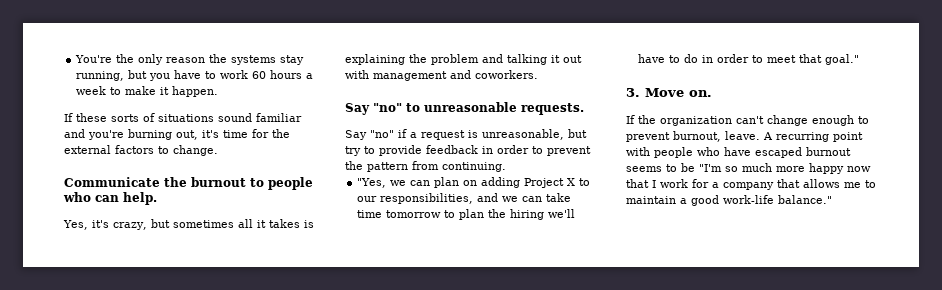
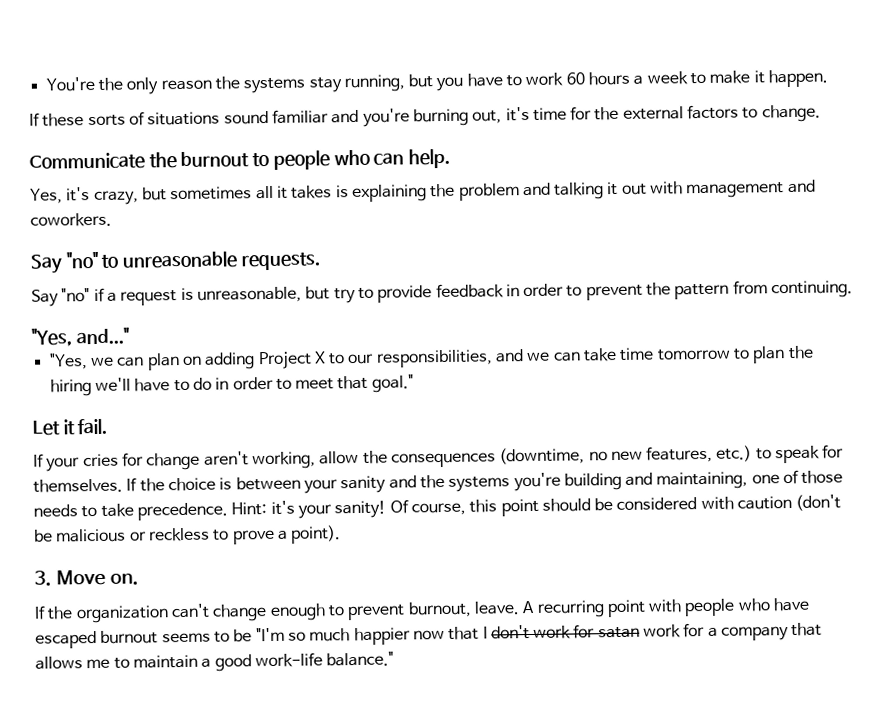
+ "Yes, and..."
+ Let it fail.
+ If your cries for change aren't working, allow the consequences (downtime, no new features, etc.) to speak for themselves. If the choice is between your sanity and the systems you're building and maintaining, one of those needs to take precedence. Hint: it's your sanity! Of course, this point should be considered with caution (don't be malicious or reckless to prove a point).
- A recurring point with people who have escaped burnout seems to be "I'm so much more happy now that I work for a company that allows me to maintain a good work-life balance."
+ A recurring point with people who have escaped burnout seems to be "I'm so much happier now that I don't work for satan work for a company that allows me to maintain a good work-life balance."

